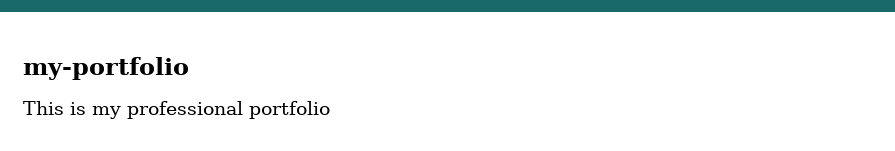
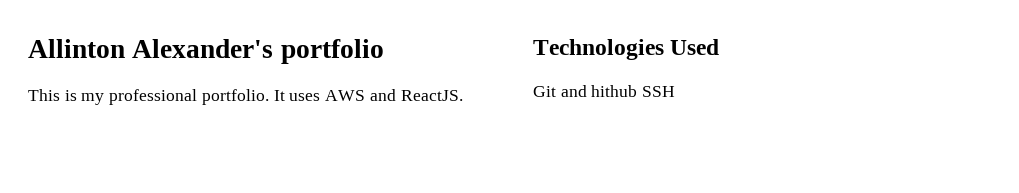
- my-portfolio
+ Allinton Alexander's portfolio
- This is my professional portfolio
+ This is my professional portfolio. It uses AWS and ReactJS.
+ Technologies Used
+ Git and hithub SSH

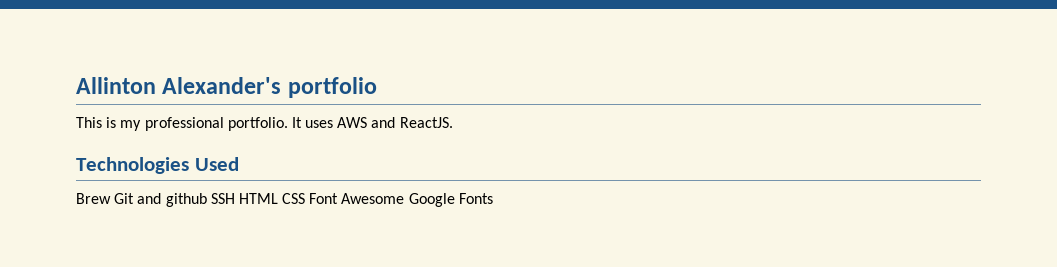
- Git and hithub SSH
+ Brew Git and github SSH HTML CSS Font Awesome Google Fonts

